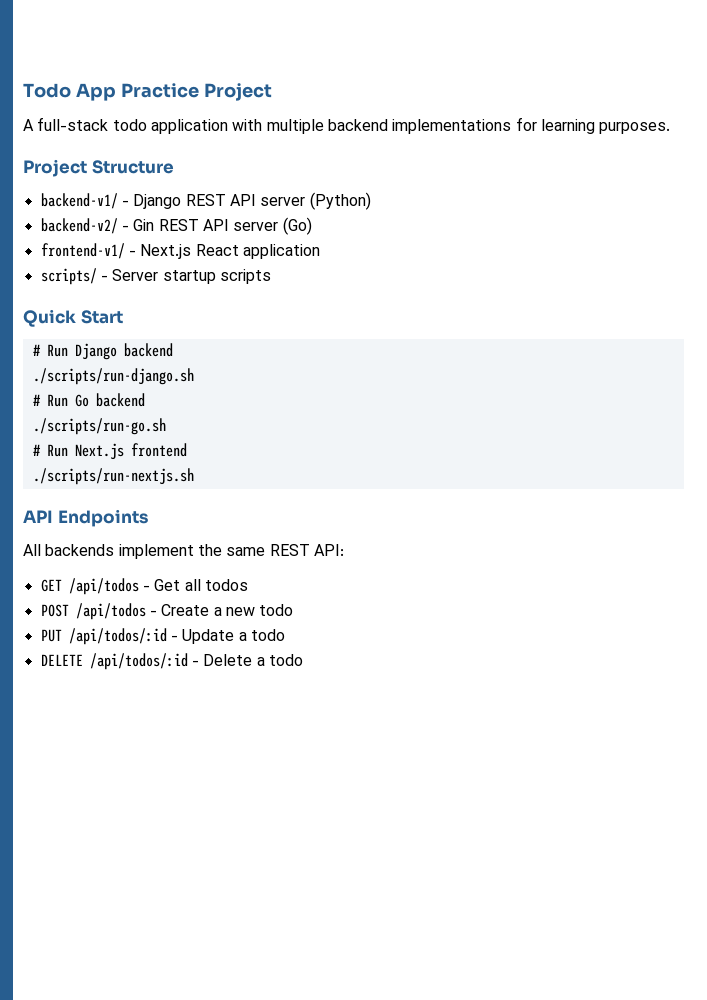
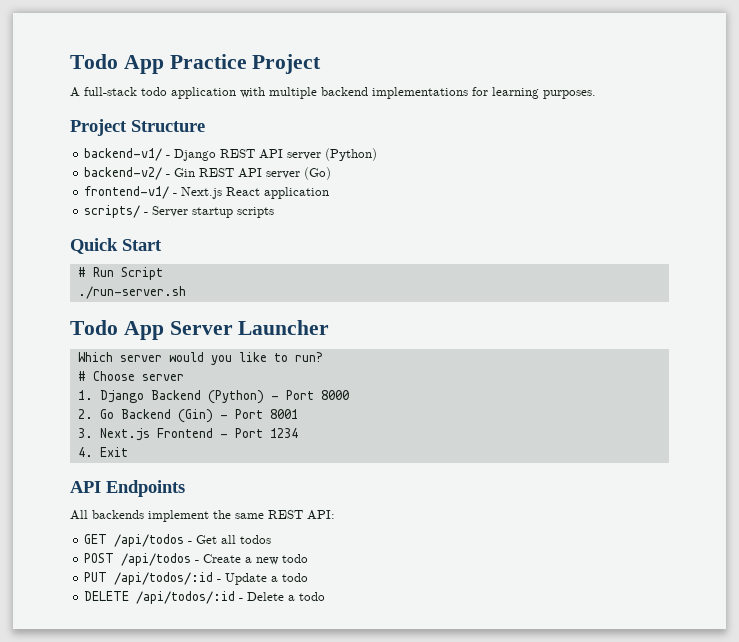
- # Run Django backend
- ./scripts/run-django.sh
- # Run Go backend
- ./scripts/run-go.sh
- # Run Next.js frontend
- ./scripts/run-nextjs.sh
+ # Run Script
+ ./run-server.sh
+ Todo App Server Launcher
+ Which server would you like to run?
+ # Choose server
+ 1. Django Backend (Python) - Port 8000
+ 2. Go Backend (Gin) - Port 8001
+ 3. Next.js Frontend - Port 1234
+ 4. Exit

